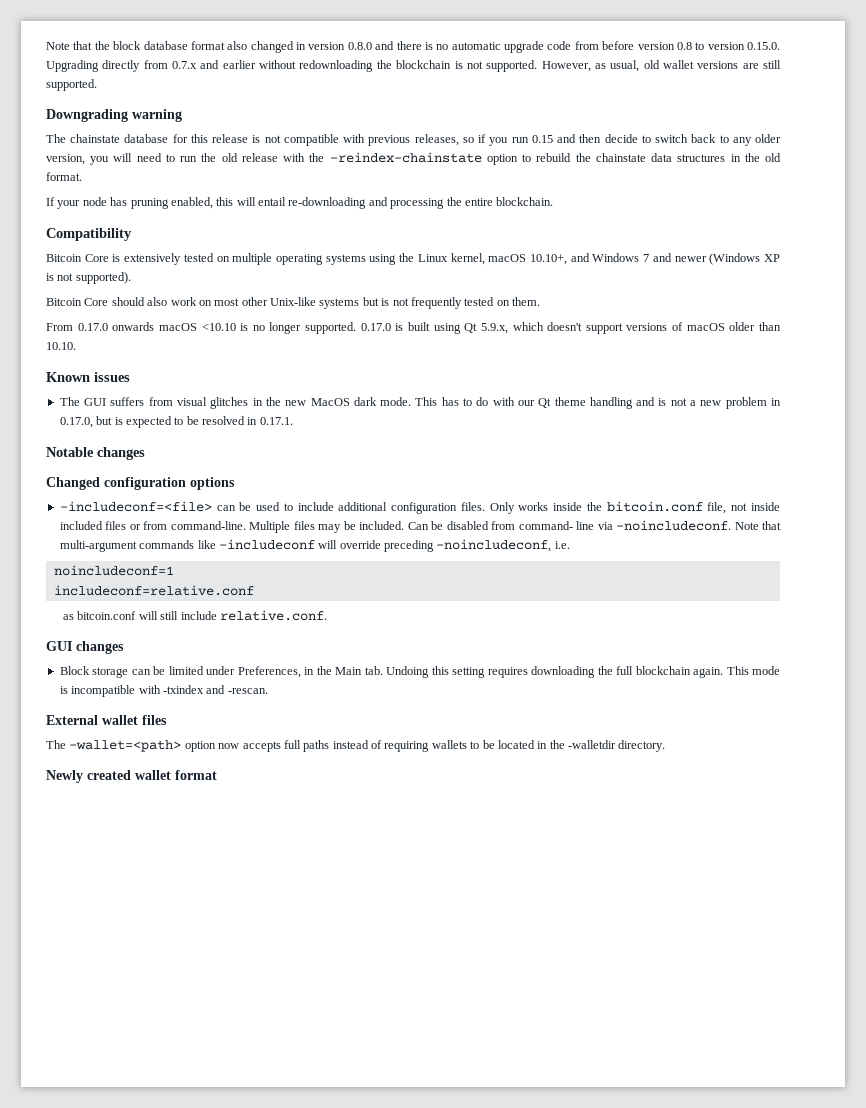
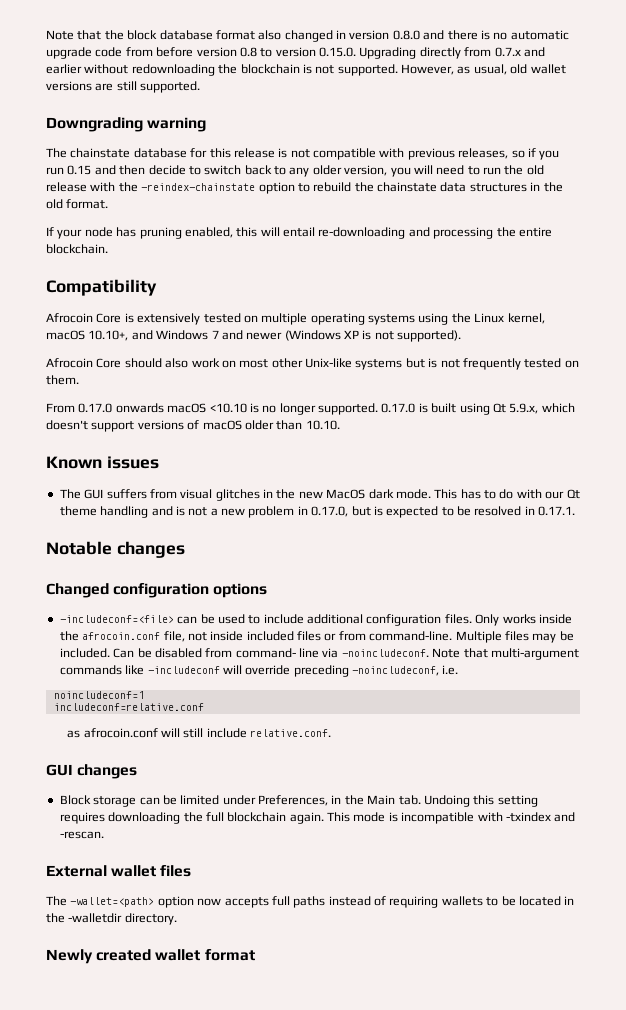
- Bitcoin Core is extensively tested on multiple operating systems using the Linux kernel, macOS 10.10+, and Windows 7 and newer (Windows XP is not supported).
+ Afrocoin Core is extensively tested on multiple operating systems using the Linux kernel, macOS 10.10+, and Windows 7 and newer (Windows XP is not supported).
- Bitcoin Core should also work on most other Unix-like systems but is not frequently tested on them.
+ Afrocoin Core should also work on most other Unix-like systems but is not frequently tested on them.
- Only works inside the bitcoin.conf file, not inside included files or from command-line.
+ Only works inside the afrocoin.conf file, not inside included files or from command-line.
- as bitcoin.conf will still include relative.conf.
+ as afrocoin.conf will still include relative.conf.

